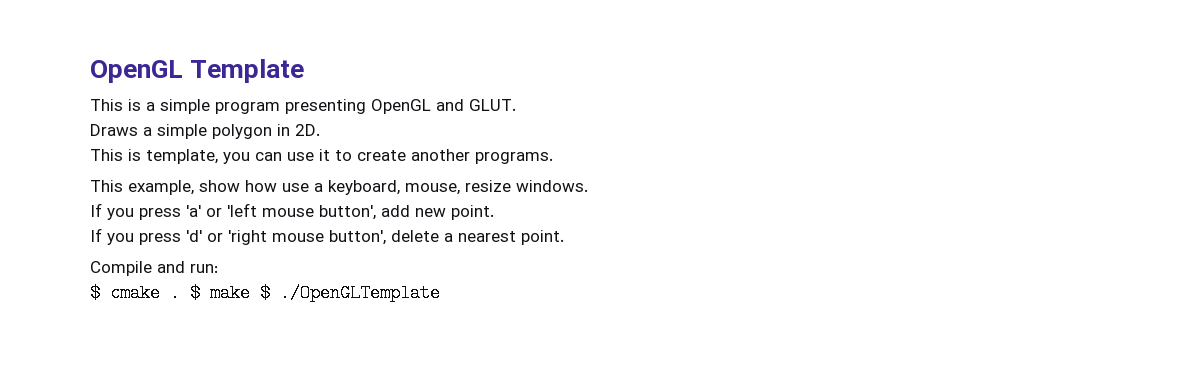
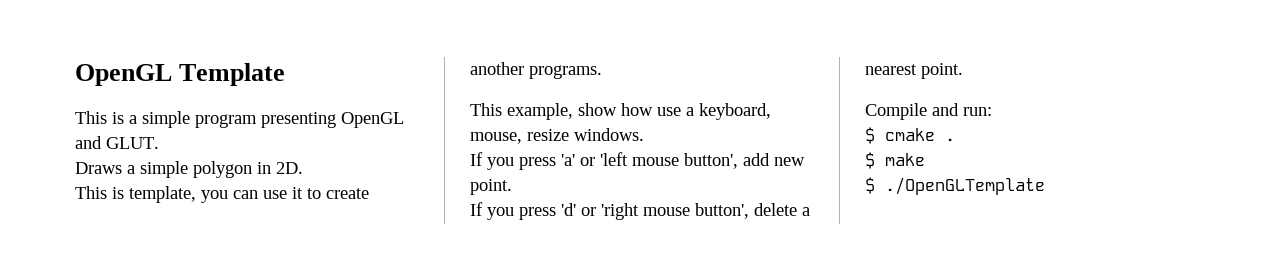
- $ cmake . $ make $ ./OpenGLTemplate
+ $ cmake .
+ $ make
+ $ ./OpenGLTemplate

